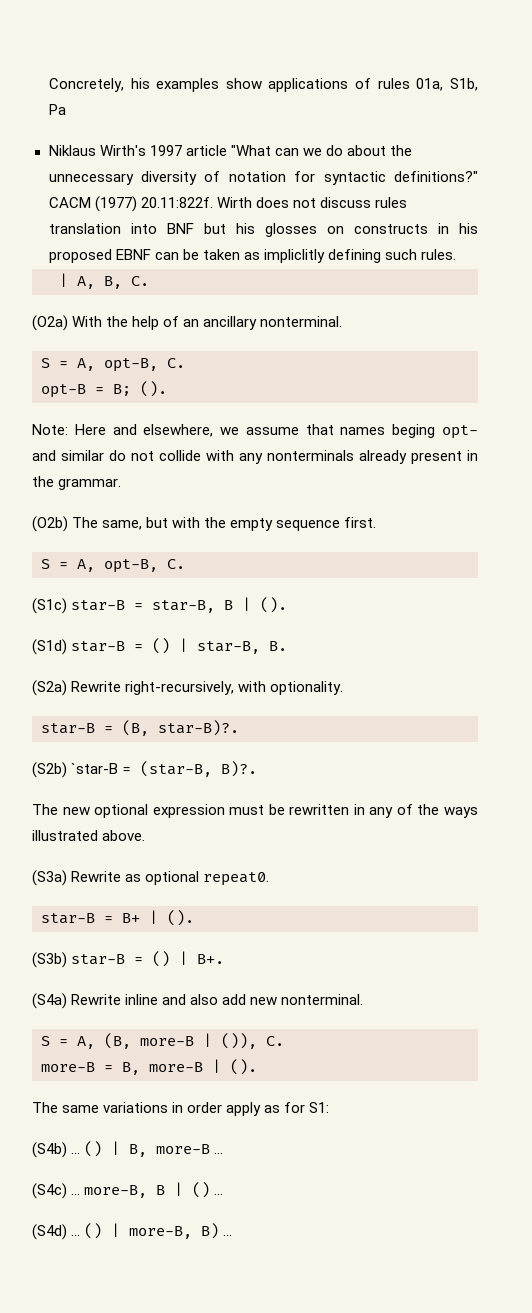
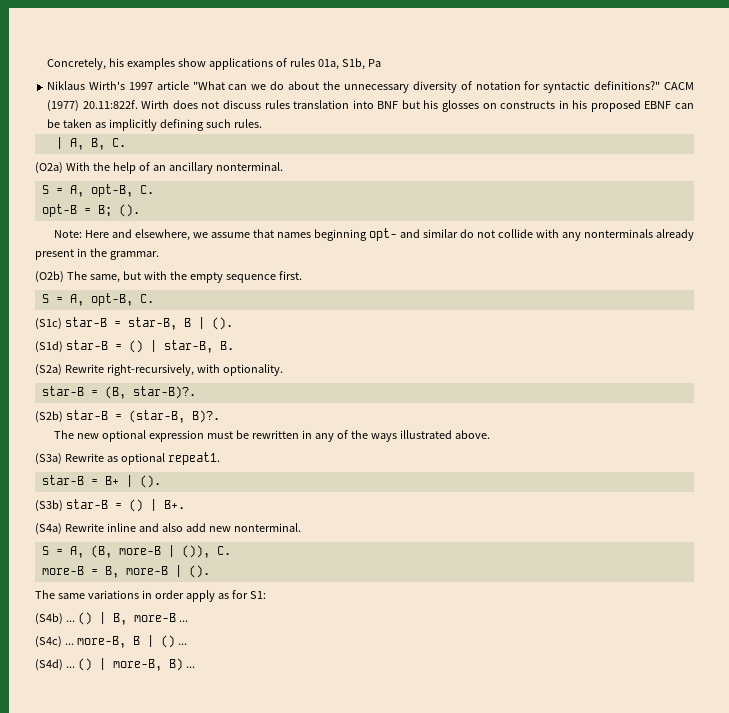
- CACM (1977) 20.11:822f. Wirth does not discuss rules translation into BNF but his glosses on constructs in his proposed EBNF can be taken as impliclitly defining such rules.
+ CACM (1977) 20.11:822f. Wirth does not discuss rules translation into BNF but his glosses on constructs in his proposed EBNF can be taken as implicitly defining such rules.
- Note: Here and elsewhere, we assume that names beging opt- and similar do not collide with any nonterminals already present in the grammar.
+ Note: Here and elsewhere, we assume that names beginning opt- and similar do not collide with any nonterminals already present in the grammar.
- (S2b) `star-B = (star-B, B)?.
+ (S2b) star-B = (star-B, B)?.
- (S3a) Rewrite as optional repeat0.
+ (S3a) Rewrite as optional repeat1.

